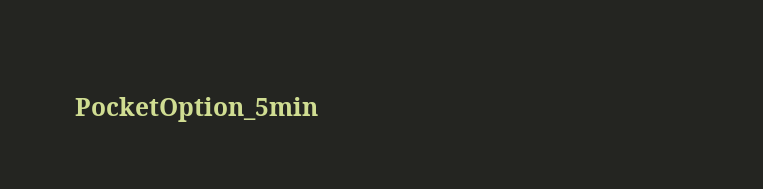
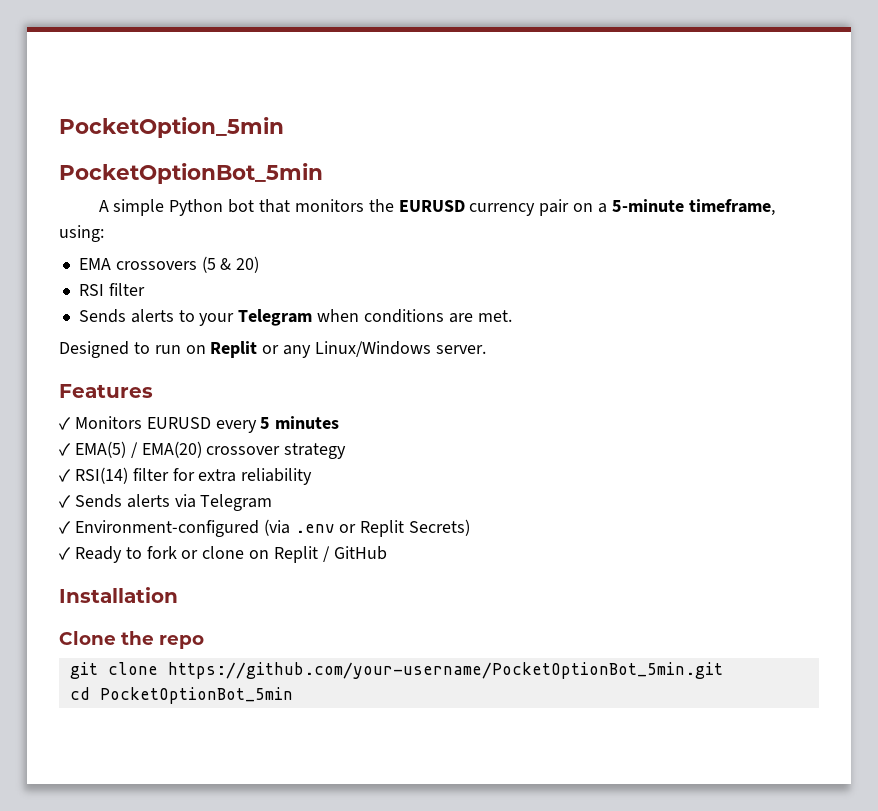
  PocketOption_5min
+ PocketOptionBot_5min
+ A simple Python bot that monitors the EURUSD currency pair on a 5-minute timeframe, using:
+ EMA crossovers (5 & 20)
+ RSI filter
+ Sends alerts to your Telegram when conditions are met.
+ Designed to run on Replit or any Linux/Windows server.
+ Features
+ ✓ Monitors EURUSD every 5 minutes
+ ✓ EMA(5) / EMA(20) crossover strategy
+ ✓ RSI(14) filter for extra reliability
+ ✓ Sends alerts via Telegram
+ ✓ Environment-configured (via .env or Replit Secrets)
+ ✓ Ready to fork or clone on Replit / GitHub
+ Installation
+ Clone the repo
+ git clone https://github.com/your-username/PocketOptionBot_5min.git
+ cd PocketOptionBot_5min

